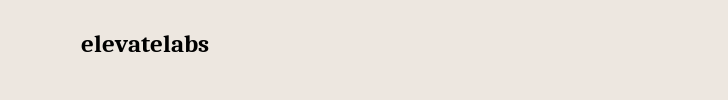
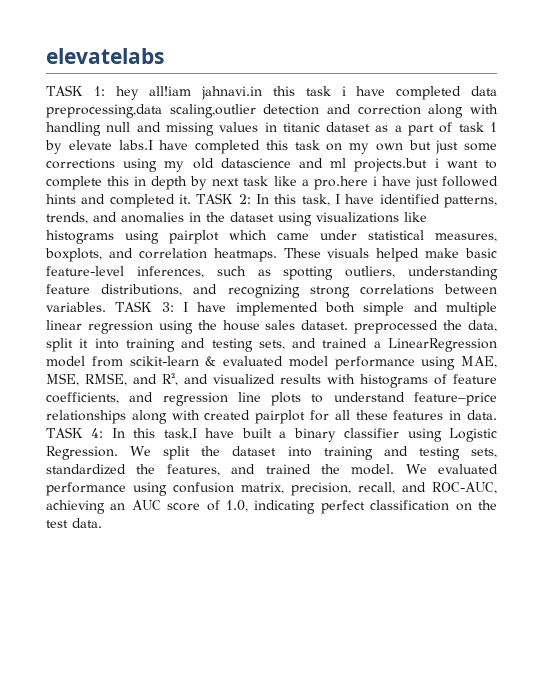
+ TASK 1: hey all!iam jahnavi.in this task i have completed data preprocessing,data scaling,outlier detection and correction along with handling null and missing values in titanic dataset as a part of task 1 by elevate labs.I have completed this task on my own but just some corrections using my old datascience and ml projects.but i want to complete this in depth by next task like a pro.here i have just followed hints and completed it. TASK 2: In this task, I have identified patterns, trends, and anomalies in the dataset using visualizations like histograms using pairplot which came under statistical measures, boxplots, and correlation heatmaps. These visuals helped make basic feature-level inferences, such as spotting outliers, understanding feature distributions, and recognizing strong correlations between variables. TASK 3: I have implemented both simple and multiple linear regression using the house sales dataset. preprocessed the data, split it into training and testing sets, and trained a LinearRegression model from scikit-learn & evaluated model performance using MAE, MSE, RMSE, and R², and visualized results with histograms of feature coefficients, and regression line plots to understand feature–price relationships along with created pairplot for all these features in data. TASK 4: In this task,I have built a binary classifier using Logistic Regression. We split the dataset into training and testing sets, standardized the features, and trained the model. We evaluated performance using confusion matrix, precision, recall, and ROC-AUC, achieving an AUC score of 1.0, indicating perfect classification on the test data.

